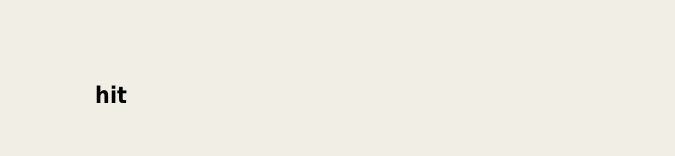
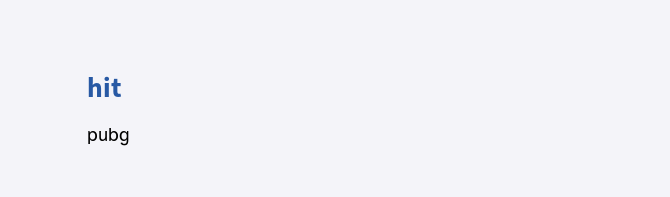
+ pubg

